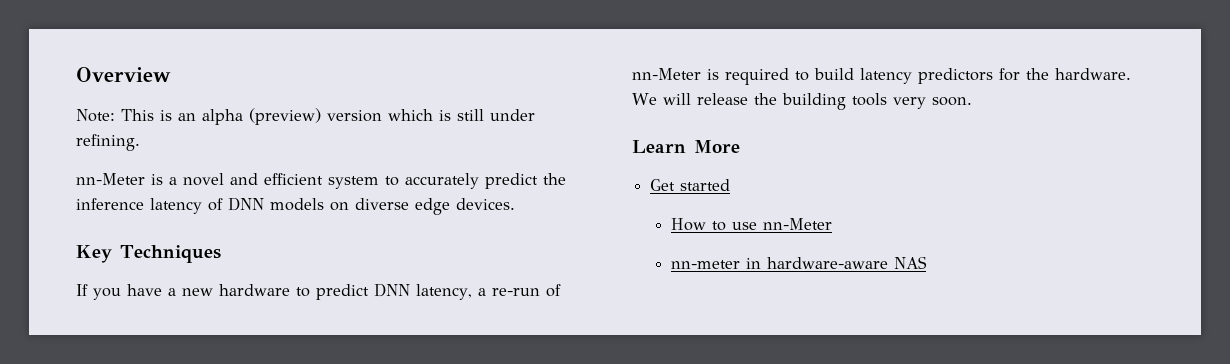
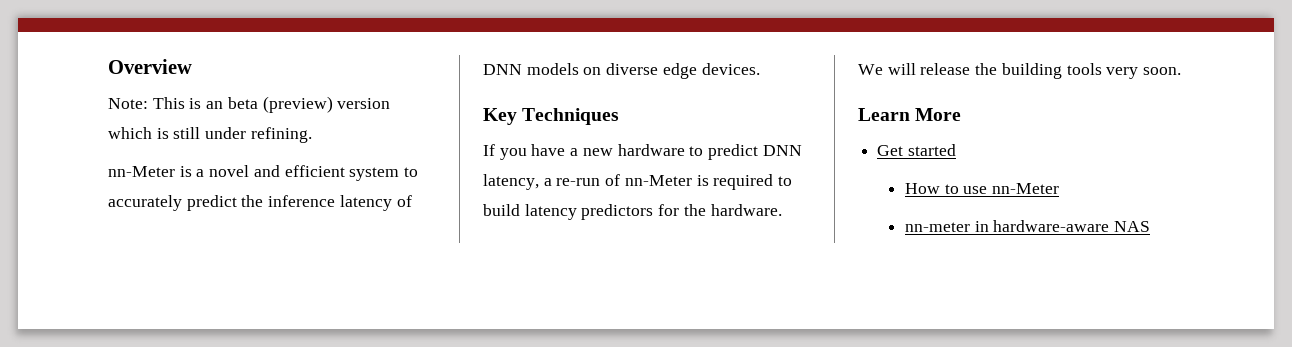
- Note: This is an alpha (preview) version which is still under refining.
+ Note: This is an beta (preview) version which is still under refining.

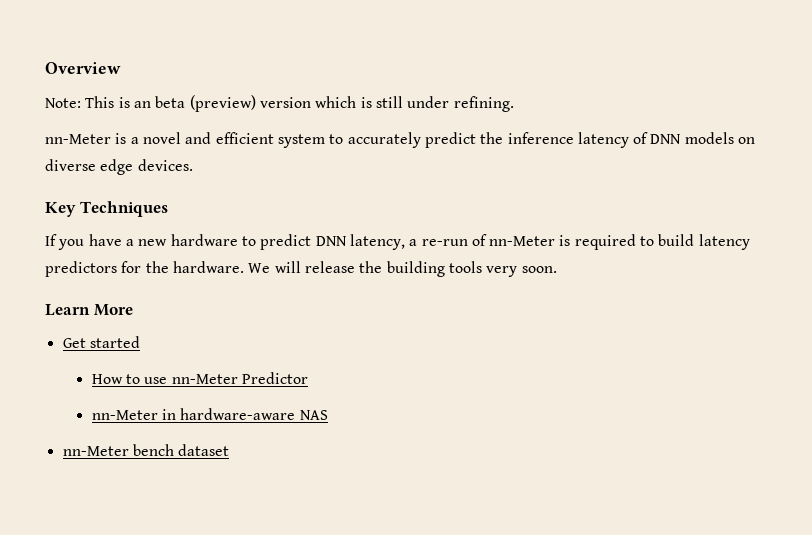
- How to use nn-Meter
- nn-meter in hardware-aware NAS
+ How to use nn-Meter Predictor
+ nn-Meter in hardware-aware NAS
+ nn-Meter bench dataset

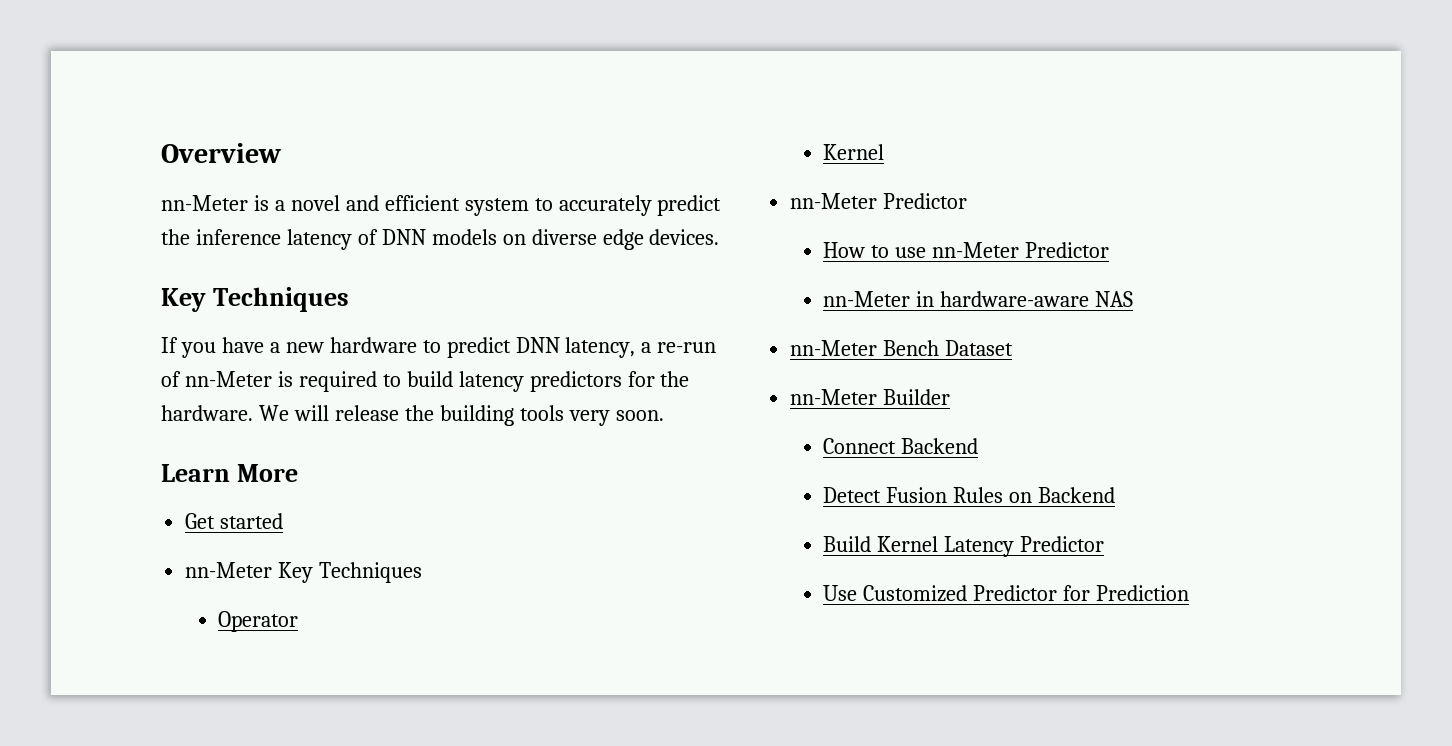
- Note: This is an beta (preview) version which is still under refining.
+ nn-Meter Key Techniques
+ Operator
+ Kernel
+ nn-Meter Predictor
- nn-Meter bench dataset
+ nn-Meter Bench Dataset
+ nn-Meter Builder
+ Connect Backend
+ Detect Fusion Rules on Backend
+ Build Kernel Latency Predictor
+ Use Customized Predictor for Prediction

